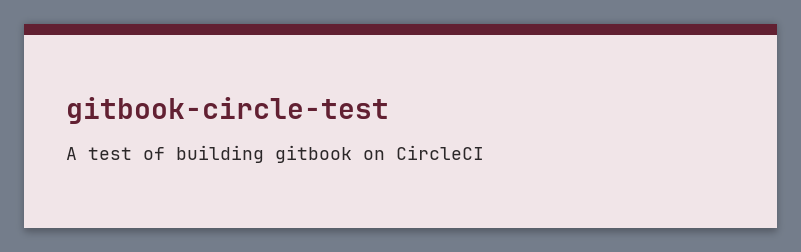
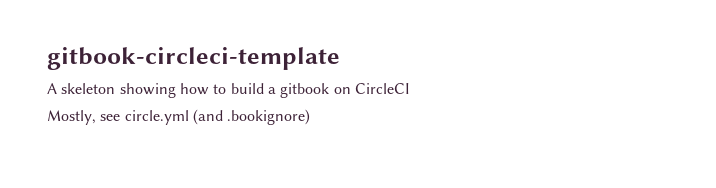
- gitbook-circle-test
+ gitbook-circleci-template
- A test of building gitbook on CircleCI
+ A skeleton showing how to build a gitbook on CircleCI
+ Mostly, see circle.yml (and .bookignore)

